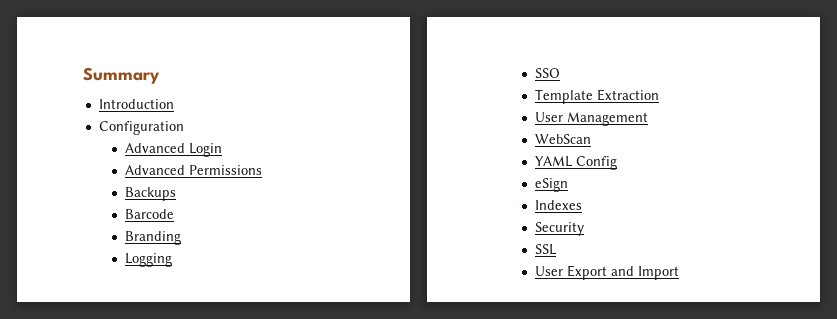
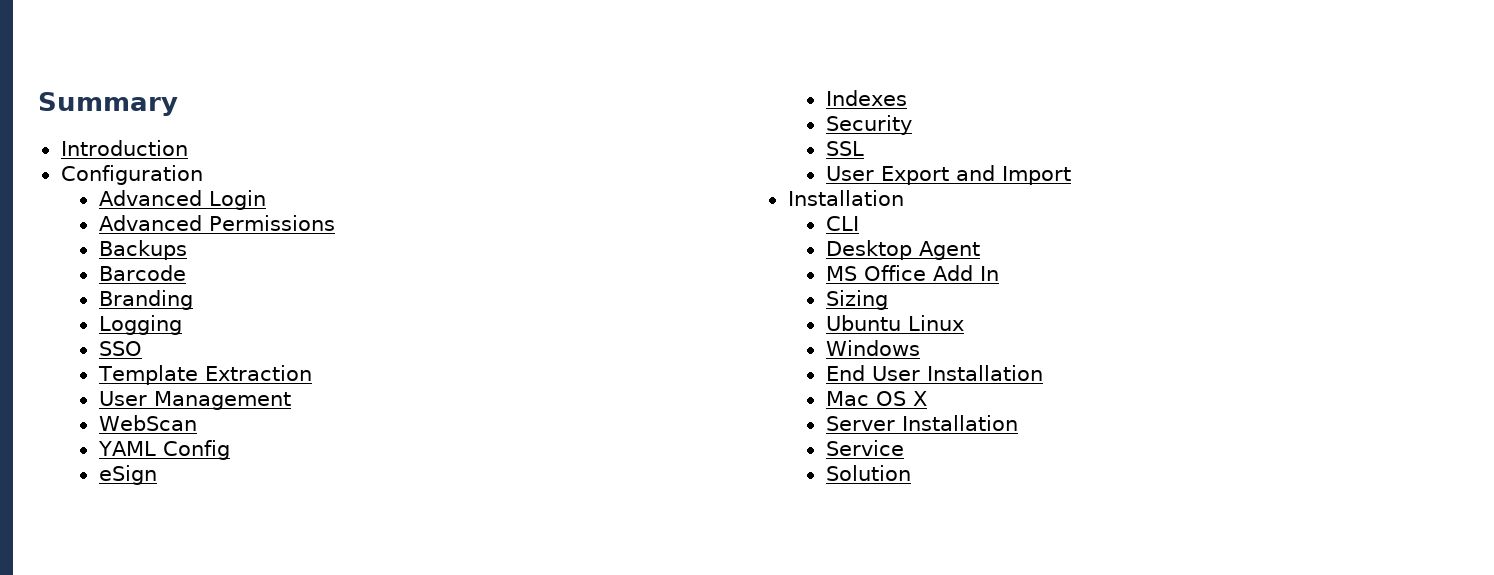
  User Export and Import
+ Installation
+ CLI
+ Desktop Agent
+ MS Office Add In
+ Sizing
+ Ubuntu Linux
+ Windows
+ End User Installation
+ Mac OS X
+ Server Installation
+ Service
+ Solution

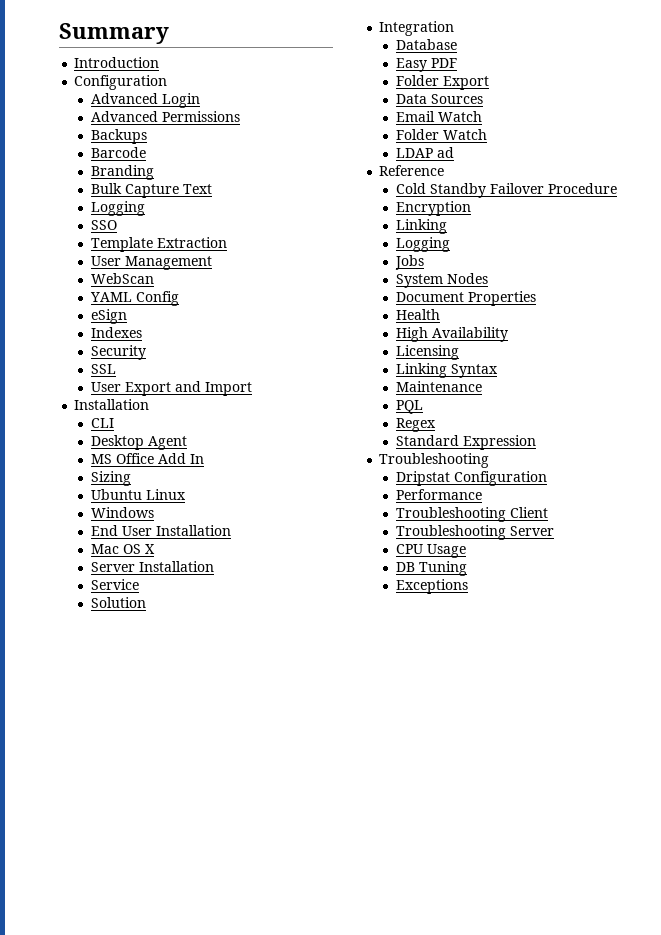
+ Bulk Capture Text
+ Integration
+ Database
+ Easy PDF
+ Folder Export
+ Data Sources
+ Email Watch
+ Folder Watch
+ LDAP ad
+ Reference
+ Cold Standby Failover Procedure
+ Encryption
+ Linking
+ Logging
+ Jobs
+ System Nodes
+ Document Properties
+ Health
+ High Availability
+ Licensing
+ Linking Syntax
+ Maintenance
+ PQL
+ Regex
+ Standard Expression
+ Troubleshooting
+ Dripstat Configuration
+ Performance
+ Troubleshooting Client
+ Troubleshooting Server
+ CPU Usage
+ DB Tuning
+ Exceptions

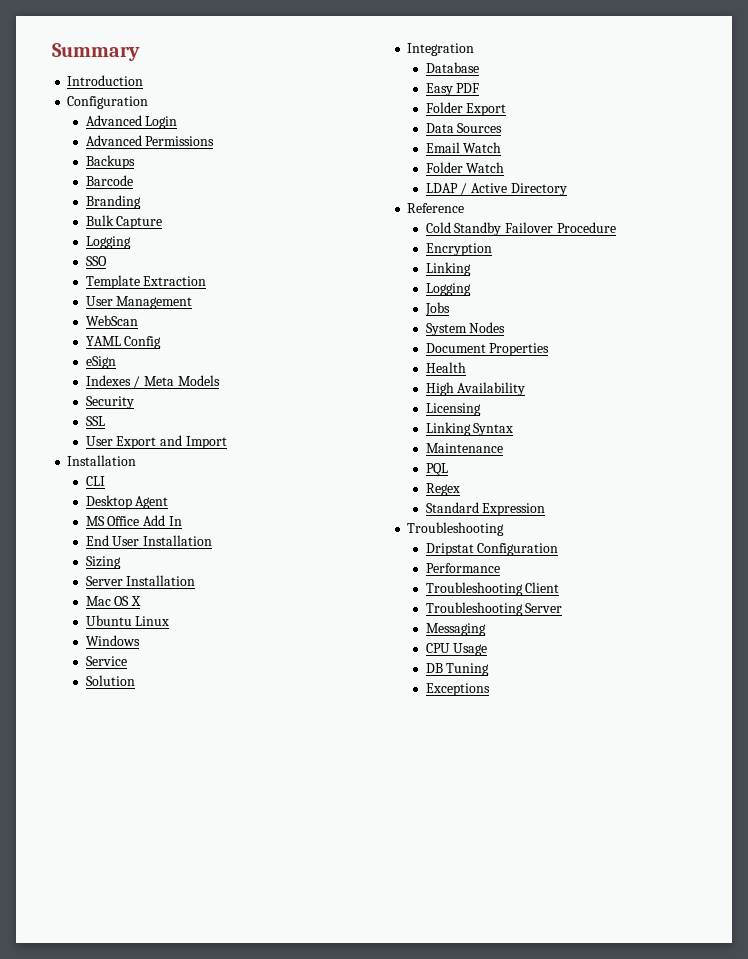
- Bulk Capture Text
+ Bulk Capture
- Indexes
+ Indexes / Meta Models
+ End User Installation
  Sizing
- Ubuntu Linux
- Windows
- End User Installation
+ Server Installation
- Server Installation
+ Ubuntu Linux
+ Windows
- LDAP ad
+ LDAP / Active Directory
+ Messaging

